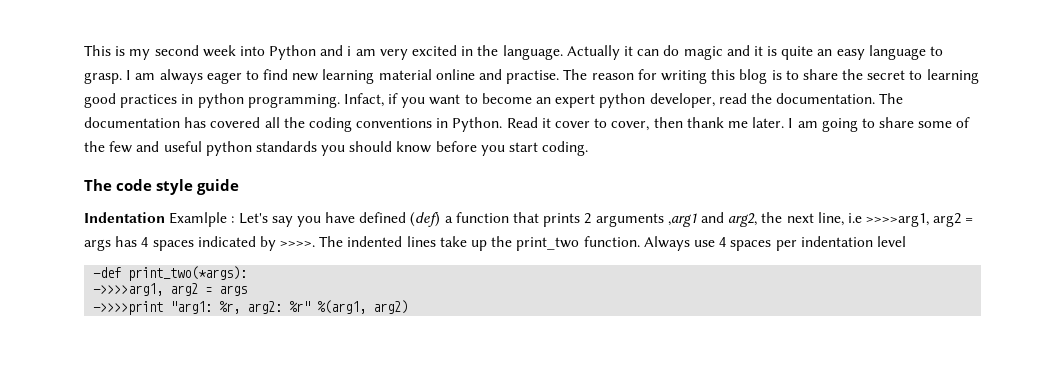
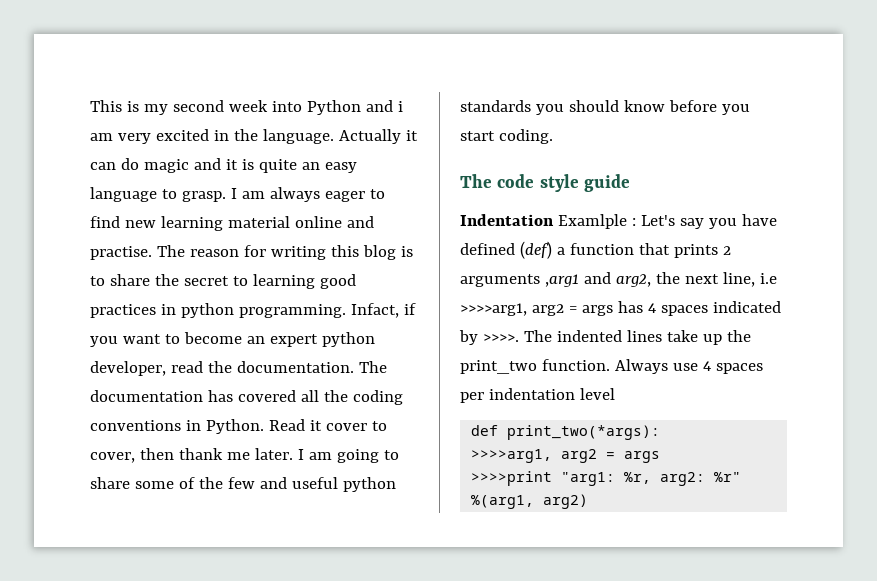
- -def print_two(*args):
- ->>>>arg1, arg2 = args
+ def print_two(*args):
+ >>>>arg1, arg2 = args
- ->>>>print "arg1: %r, arg2: %r" %(arg1, arg2)
+ >>>>print "arg1: %r, arg2: %r" %(arg1, arg2)

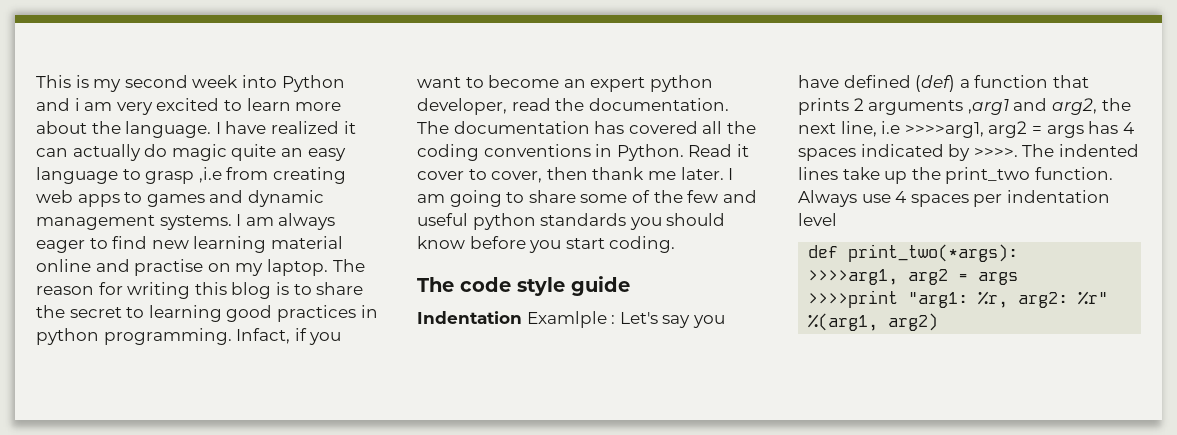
- This is my second week into Python and i am very excited in the language. Actually it can do magic and it is quite an easy language to grasp.
+ This is my second week into Python and i am very excited to learn more about the language. I have realized it can actually do magic quite an easy language to grasp ,i.e from creating web apps to games and dynamic management systems.
- I am always eager to find new learning material online and practise.
+ I am always eager to find new learning material online and practise on my laptop.

